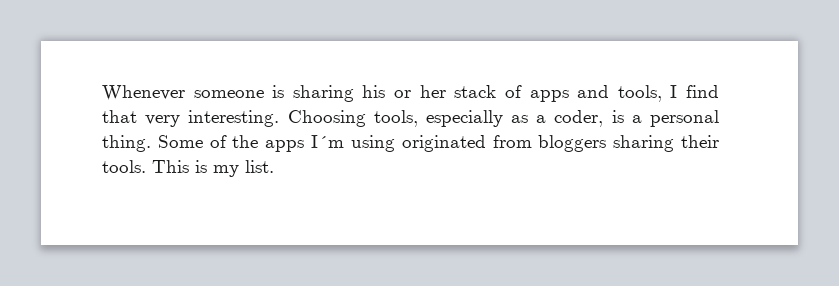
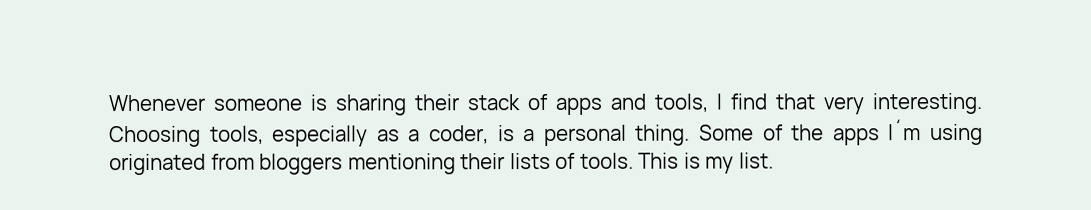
- Whenever someone is sharing his or her stack of apps and tools, I find that very interesting.
+ Whenever someone is sharing their stack of apps and tools, I find that very interesting.
- Some of the apps I´m using originated from bloggers sharing their tools.
+ Some of the apps I´m using originated from bloggers mentioning their lists of tools.

